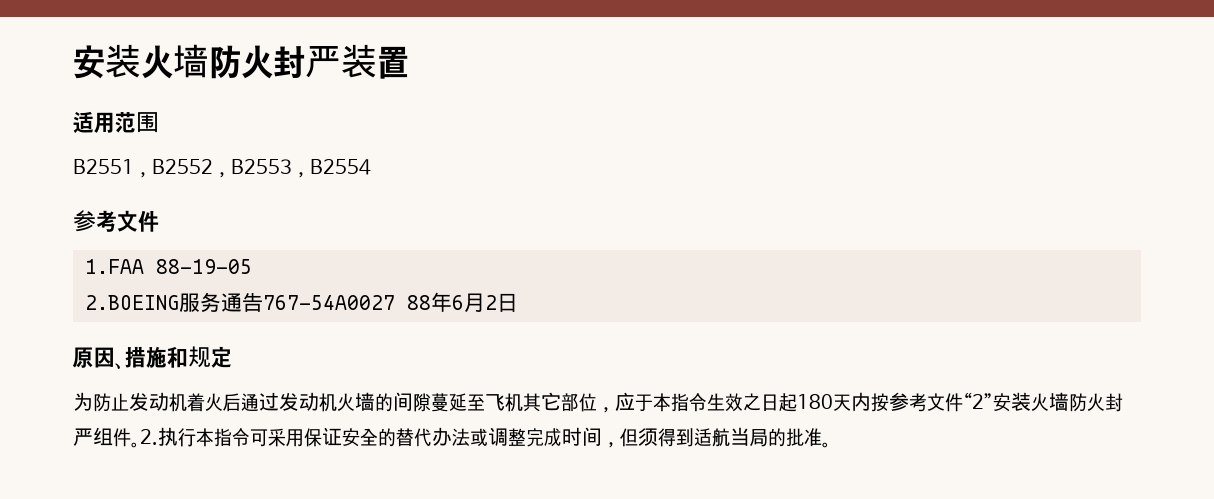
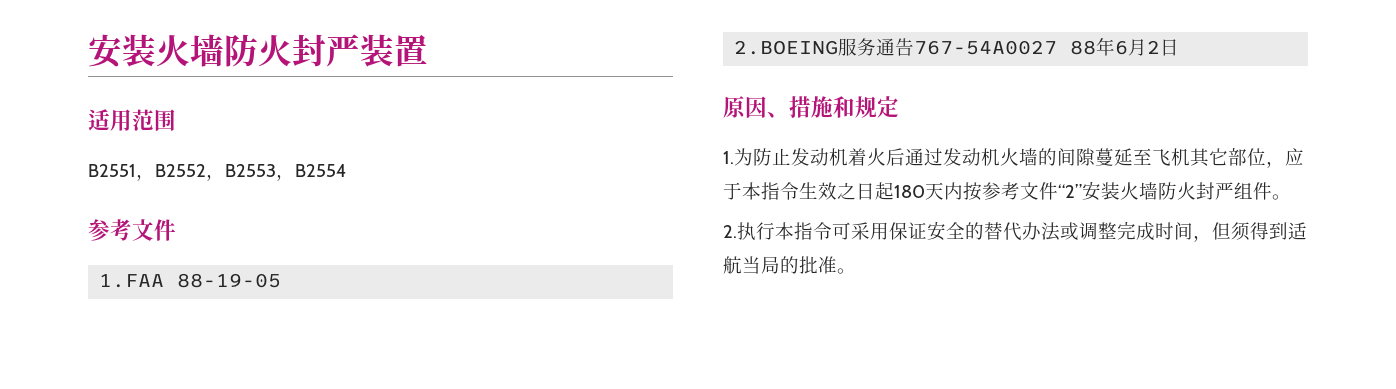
- 为防止发动机着火后通过发动机火墙的间隙蔓延至飞机其它部位，应于本指令生效之日起180天内按参考文件“2”安装火墙防火封严组件。2.执行本指令可采用保证安全的替代办法或调整完成时间，但须得到适航当局的批准。
+ 1.为防止发动机着火后通过发动机火墙的间隙蔓延至飞机其它部位，应于本指令生效之日起180天内按参考文件“2”安装火墙防火封严组件。
+ 2.执行本指令可采用保证安全的替代办法或调整完成时间，但须得到适航当局的批准。

